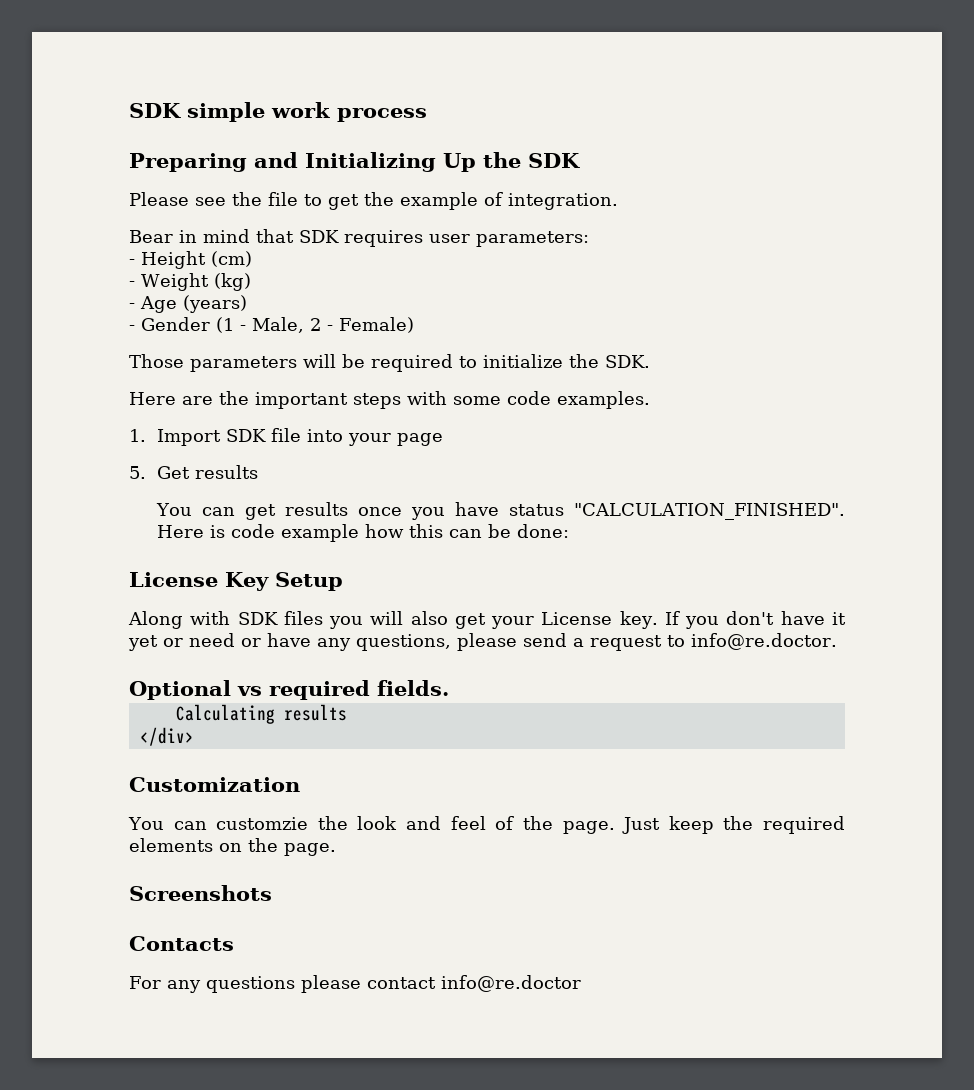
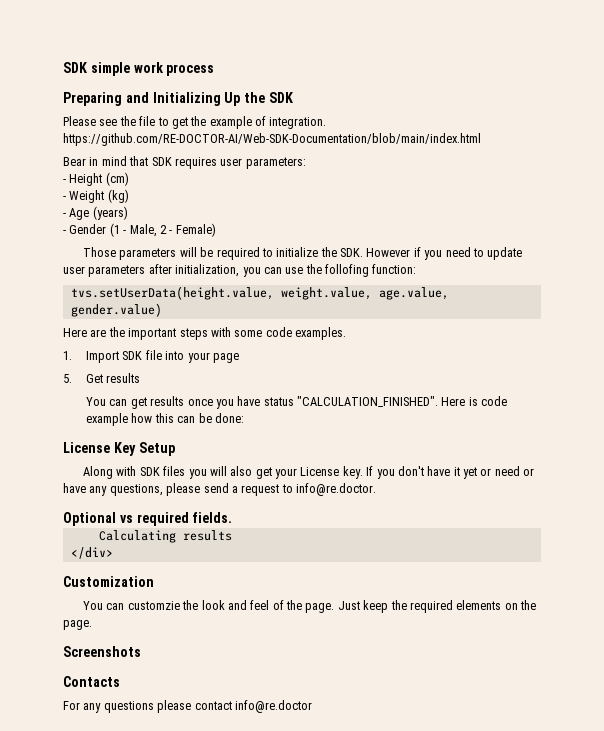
- Please see the file to get the example of integration.
+ Please see the file to get the example of integration. https://github.com/RE-DOCTOR-AI/Web-SDK-Documentation/blob/main/index.html
- Those parameters will be required to initialize the SDK.
+ Those parameters will be required to initialize the SDK. However if you need to update user parameters after initialization, you can use the follofing function:
+ tvs.setUserData(height.value, weight.value, age.value, gender.value)

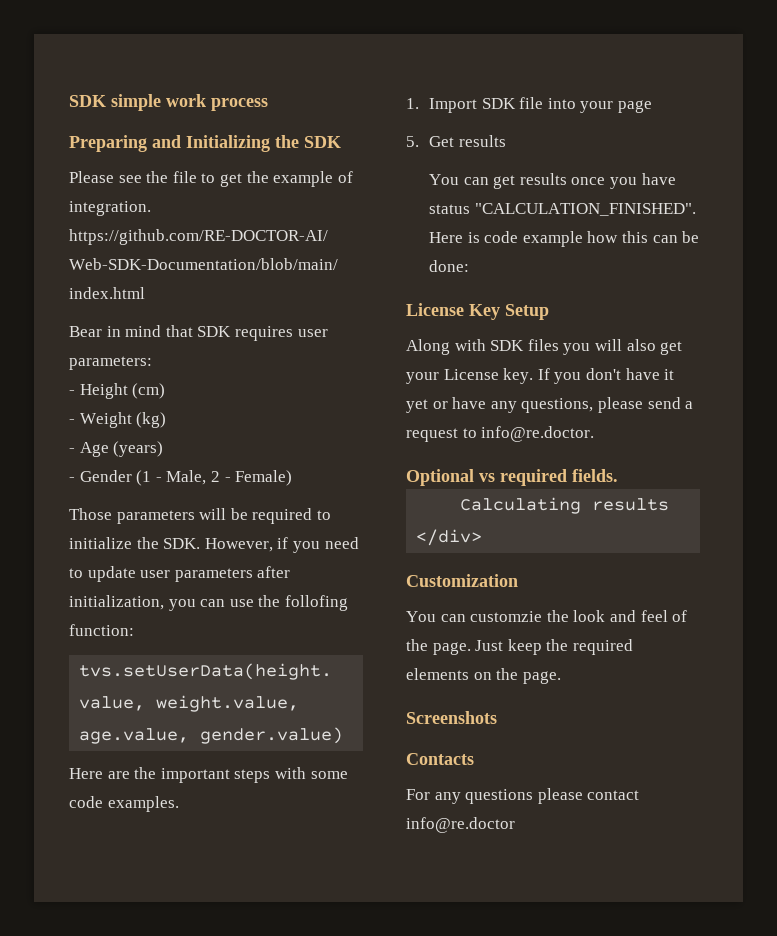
- Preparing and Initializing Up the SDK
+ Preparing and Initializing the SDK
- Those parameters will be required to initialize the SDK. However if you need to update user parameters after initialization, you can use the follofing function:
+ Those parameters will be required to initialize the SDK. However, if you need to update user parameters after initialization, you can use the follofing function:
- If you don't have it yet or need or have any questions, please send a request to info@re.doctor.
+ If you don't have it yet or have any questions, please send a request to info@re.doctor.

